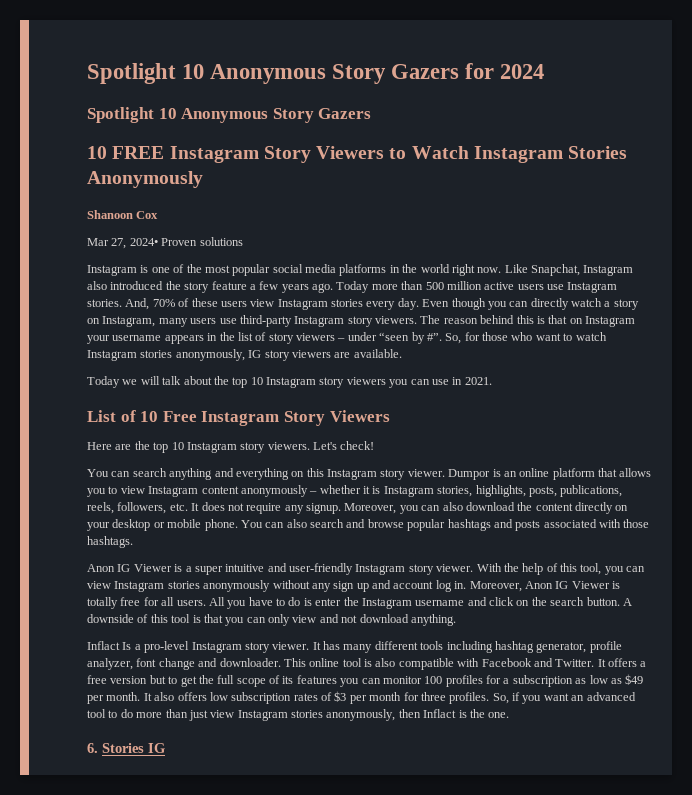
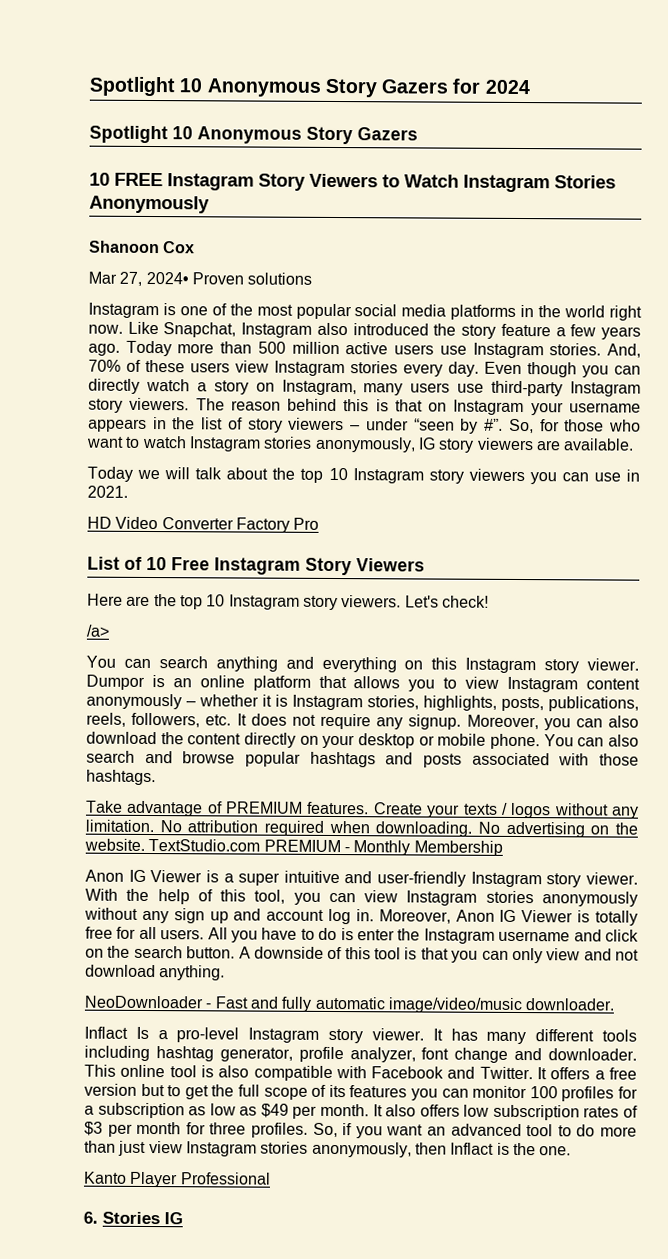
+ HD Video Converter Factory Pro
+ /a>
+ Take advantage of PREMIUM features. Create your texts / logos without any limitation. No attribution required when downloading. No advertising on the website. TextStudio.com PREMIUM - Monthly Membership
+ NeoDownloader - Fast and fully automatic image/video/music downloader.
+ Kanto Player Professional

